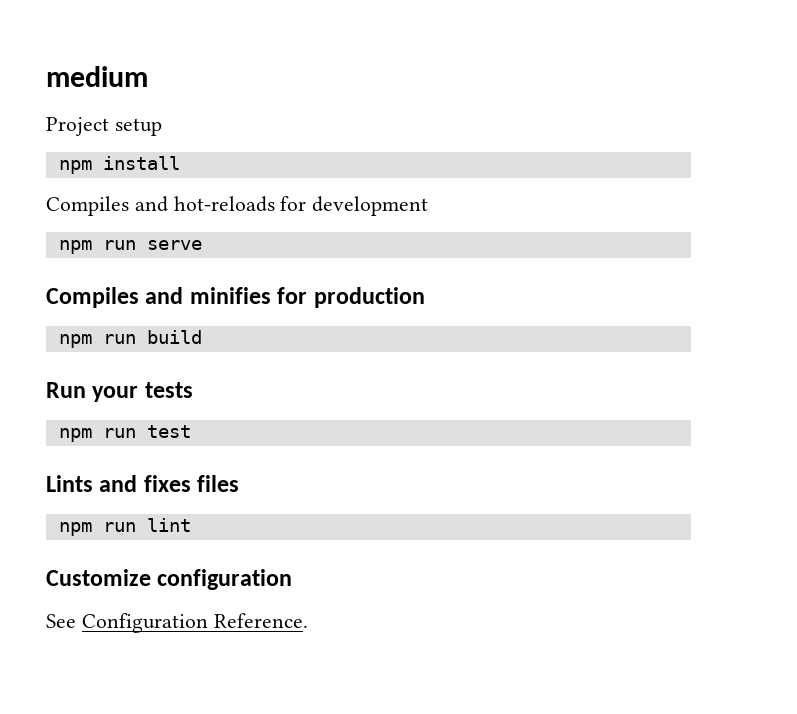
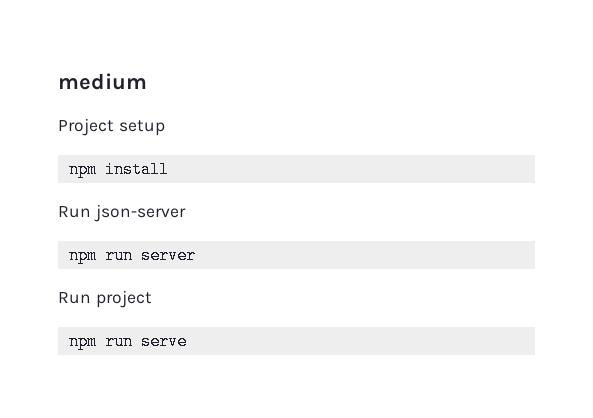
- Compiles and hot-reloads for development
+ Run json-server
+ npm run server
+ Run project
  npm run serve
- Compiles and minifies for production
- npm run build
- Run your tests
- npm run test
- Lints and fixes files
- npm run lint
- Customize configuration
- See Configuration Reference.

